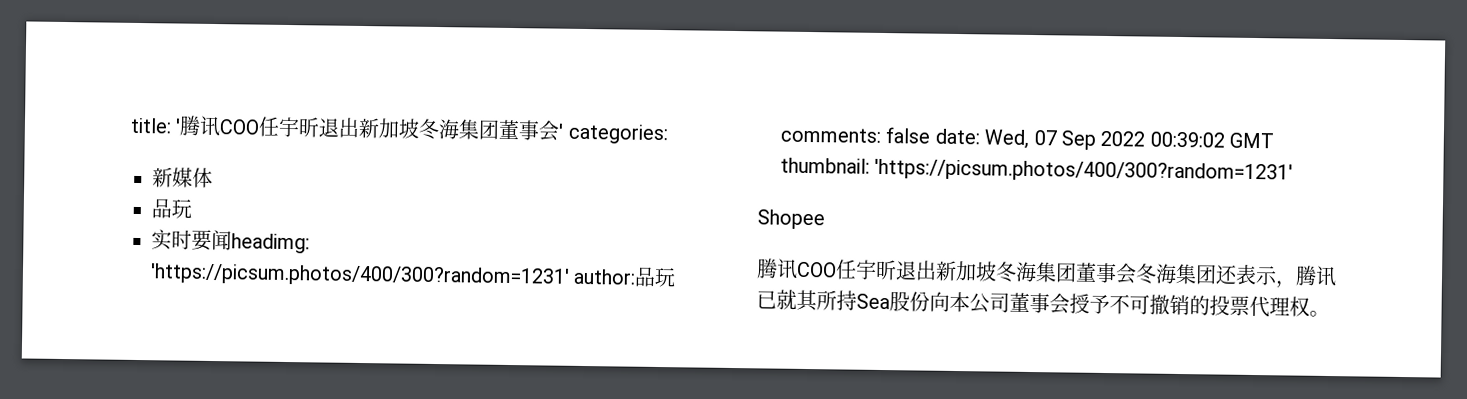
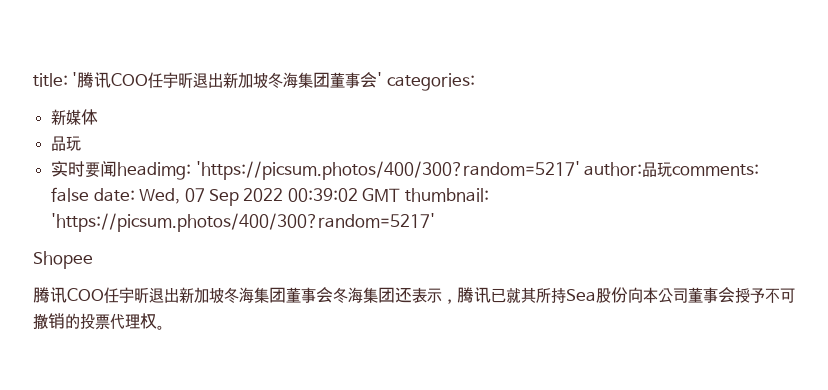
- 实时要闻headimg: 'https://picsum.photos/400/300?random=1231' author:品玩comments: false date: Wed, 07 Sep 2022 00:39:02 GMT thumbnail: 'https://picsum.photos/400/300?random=1231'
+ 实时要闻headimg: 'https://picsum.photos/400/300?random=5217' author:品玩comments: false date: Wed, 07 Sep 2022 00:39:02 GMT thumbnail: 'https://picsum.photos/400/300?random=5217'

